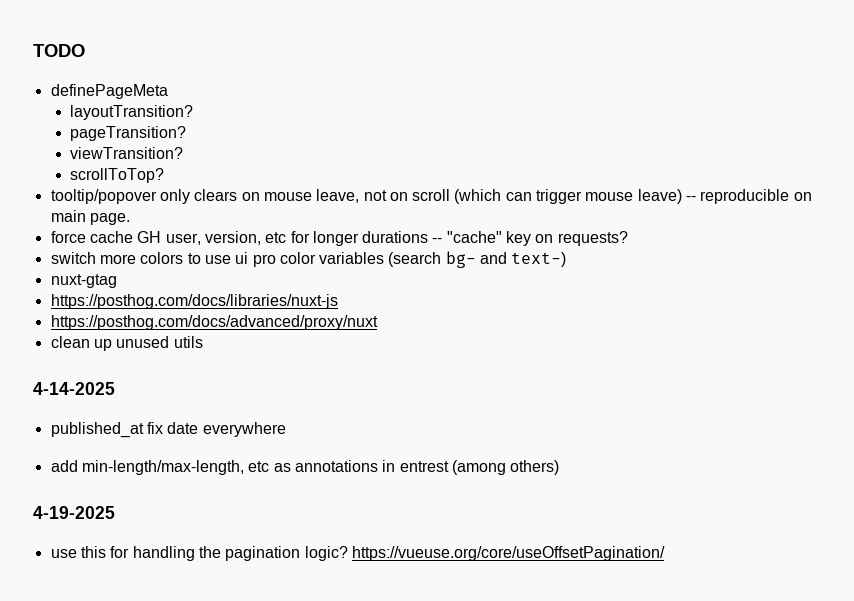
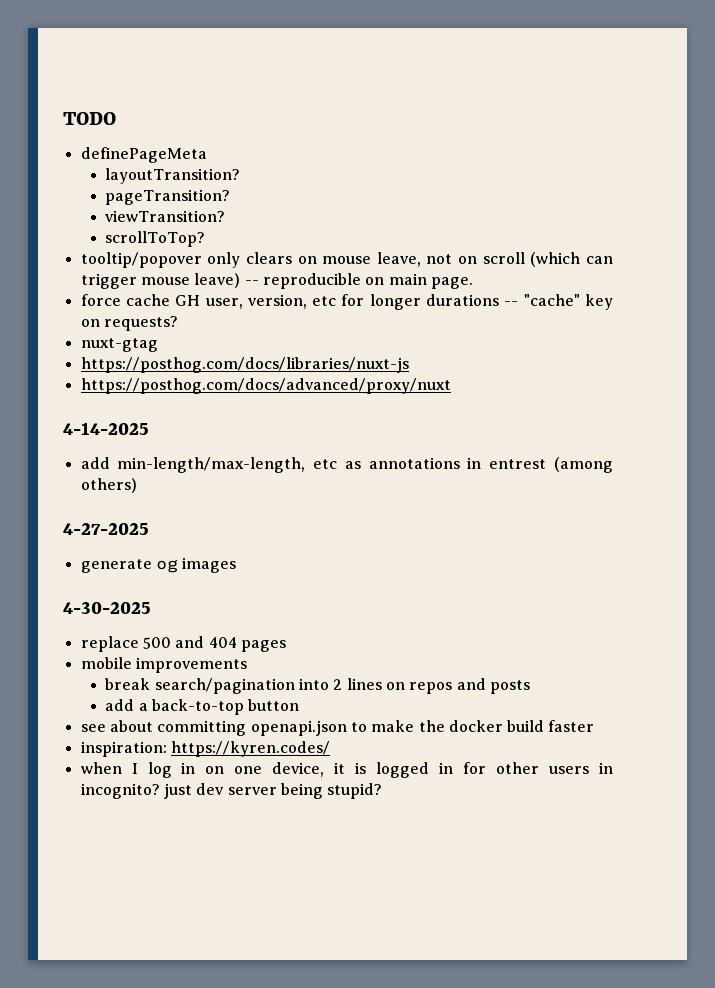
- switch more colors to use ui pro color variables (search bg- and text-)
  nuxt-gtag
  https://posthog.com/docs/libraries/nuxt-js
  https://posthog.com/docs/advanced/proxy/nuxt
- clean up unused utils
  4-14-2025
- published_at fix date everywhere
- 4-19-2025
- use this for handling the pagination logic? https://vueuse.org/core/useOffsetPagination/
+ 4-27-2025
+ generate og images
+ 4-30-2025
+ replace 500 and 404 pages
+ mobile improvements
+ break search/pagination into 2 lines on repos and posts
+ add a back-to-top button
+ see about committing openapi.json to make the docker build faster
+ inspiration: https://kyren.codes/
+ when I log in on one device, it is logged in for other users in incognito? just dev server being stupid?

